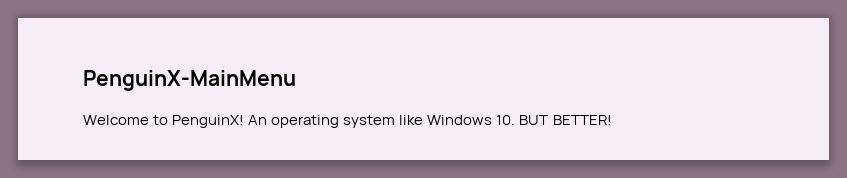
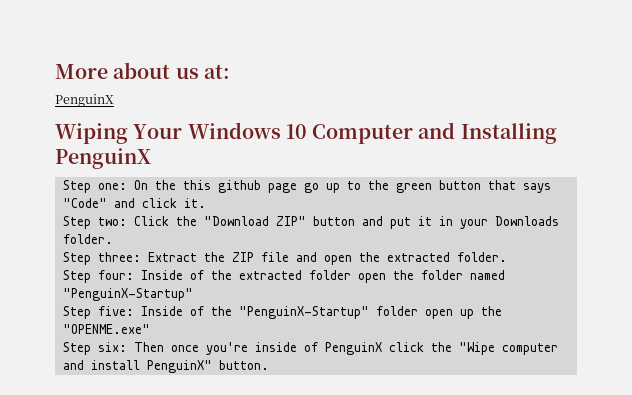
- PenguinX-MainMenu
- Welcome to PenguinX! An operating system like Windows 10. BUT BETTER!
+ More about us at:
+ PenguinX
+ Wiping Your Windows 10 Computer and Installing PenguinX
+ Step one: On the this github page go up to the green button that says "Code" and click it.
+ Step two: Click the "Download ZIP" button and put it in your Downloads folder.
+ Step three: Extract the ZIP file and open the extracted folder.
+ Step four: Inside of the extracted folder open the folder named "PenguinX-Startup"
+ Step five: Inside of the "PenguinX-Startup" folder open up the "OPENME.exe"
+ Step six: Then once you're inside of PenguinX click the "Wipe computer and install PenguinX" button.

